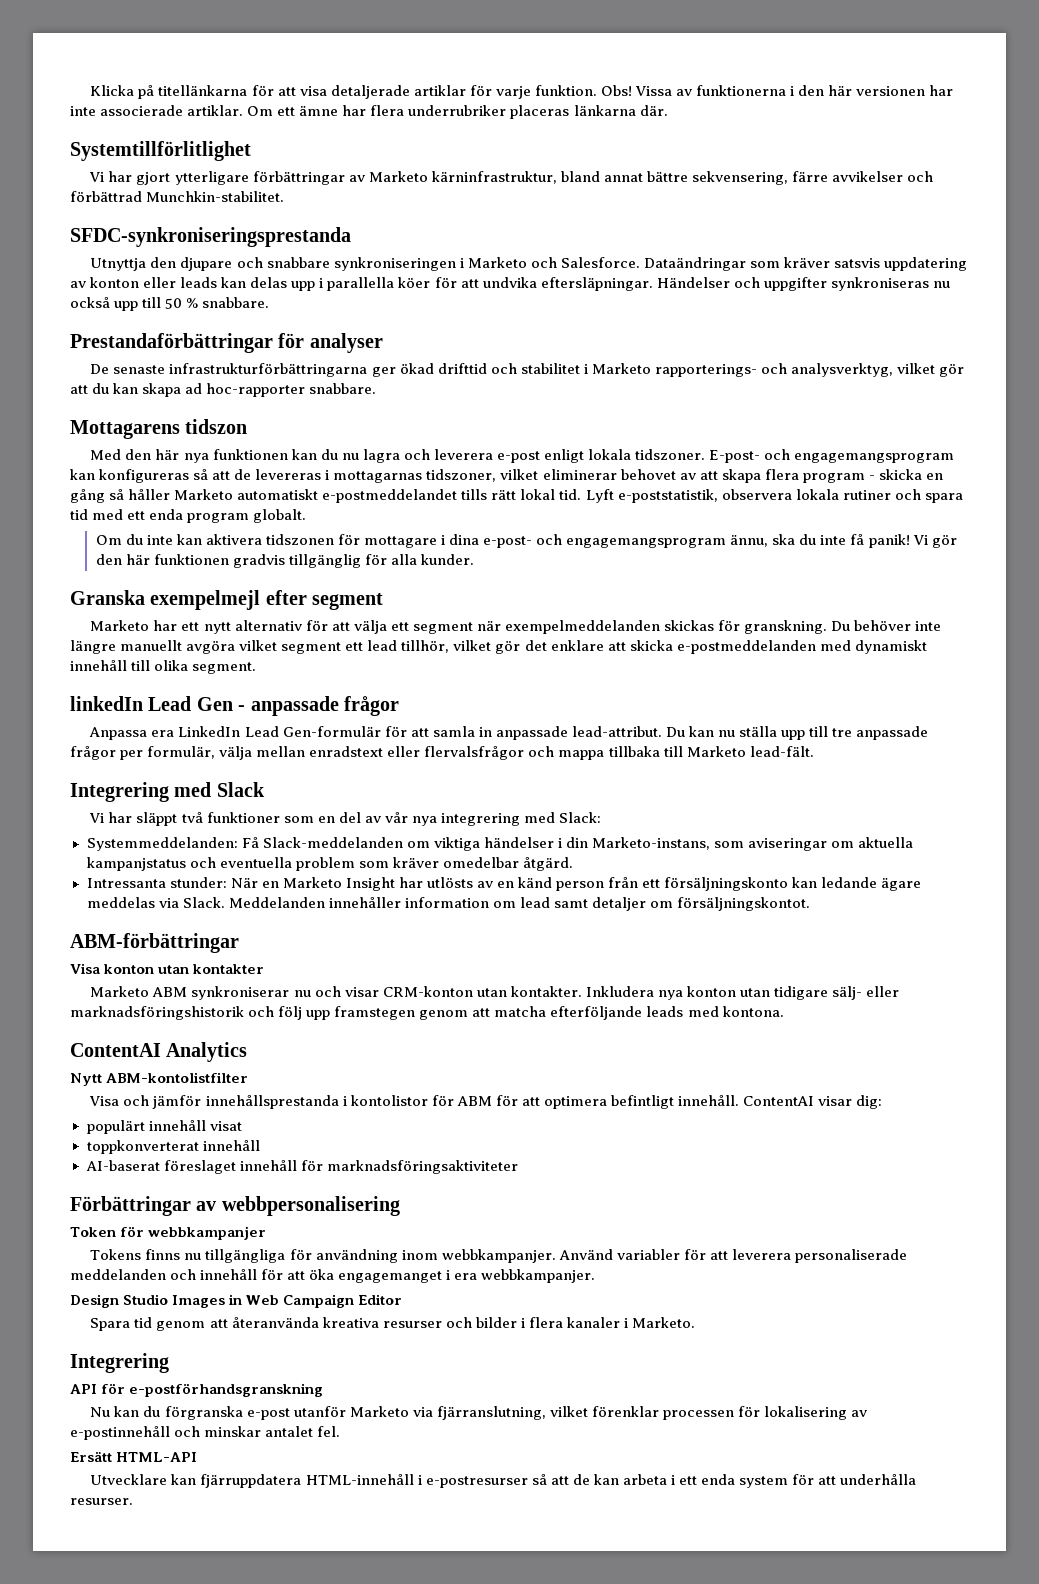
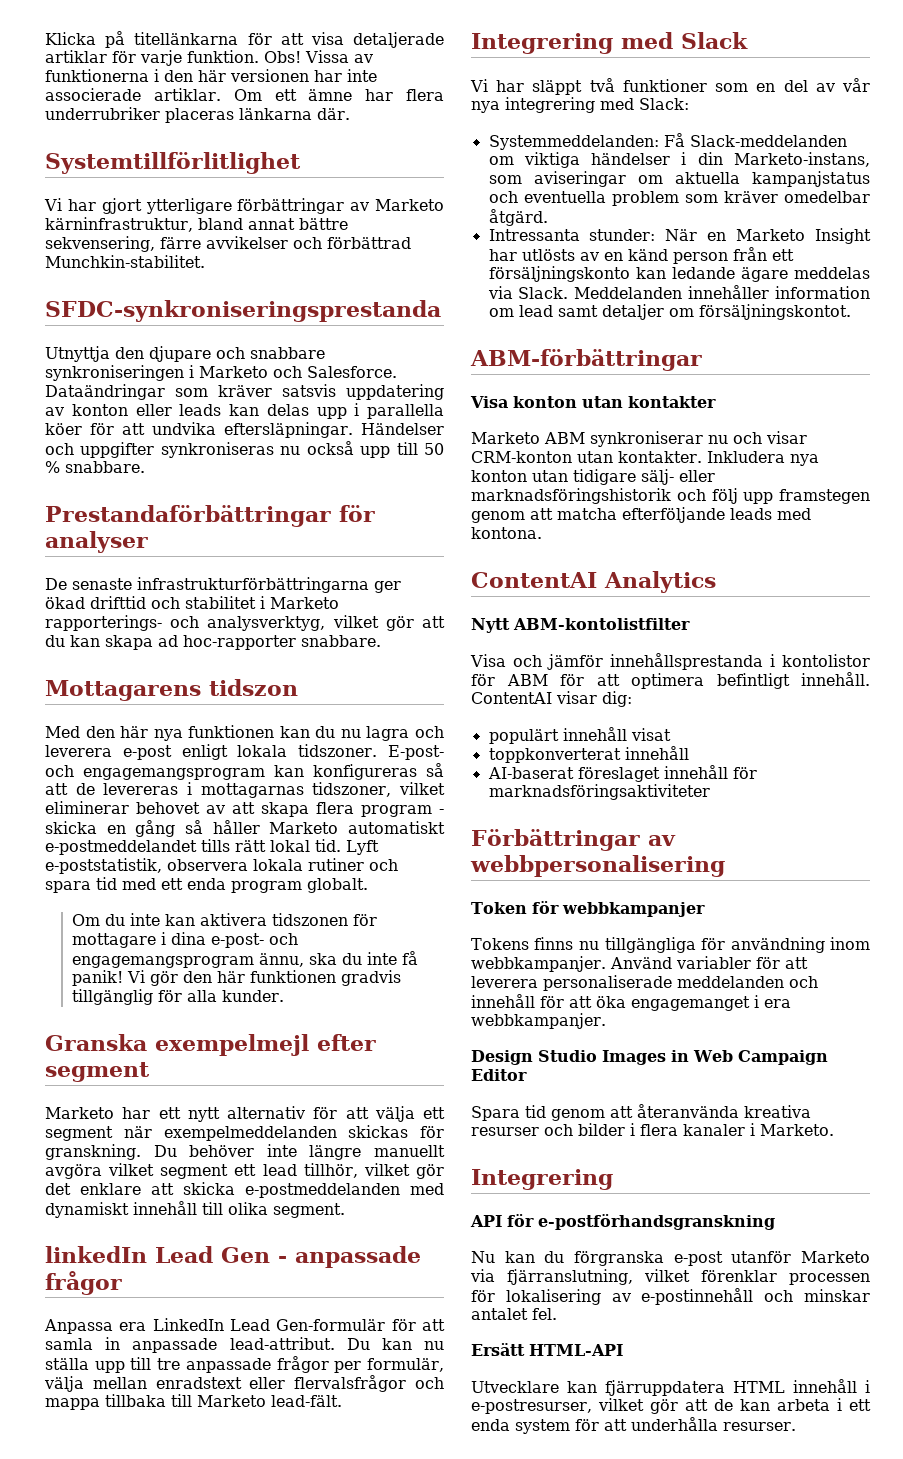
- Utvecklare kan fjärruppdatera HTML-innehåll i e-postresurser så att de kan arbeta i ett enda system för att underhålla resurser.
+ Utvecklare kan fjärruppdatera HTML innehåll i e-postresurser, vilket gör att de kan arbeta i ett enda system för att underhålla resurser.

